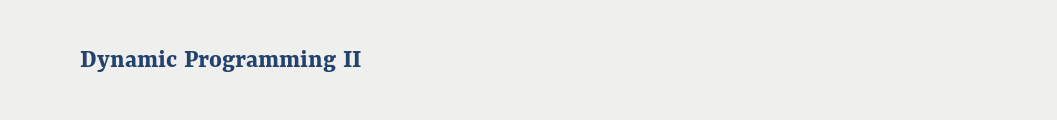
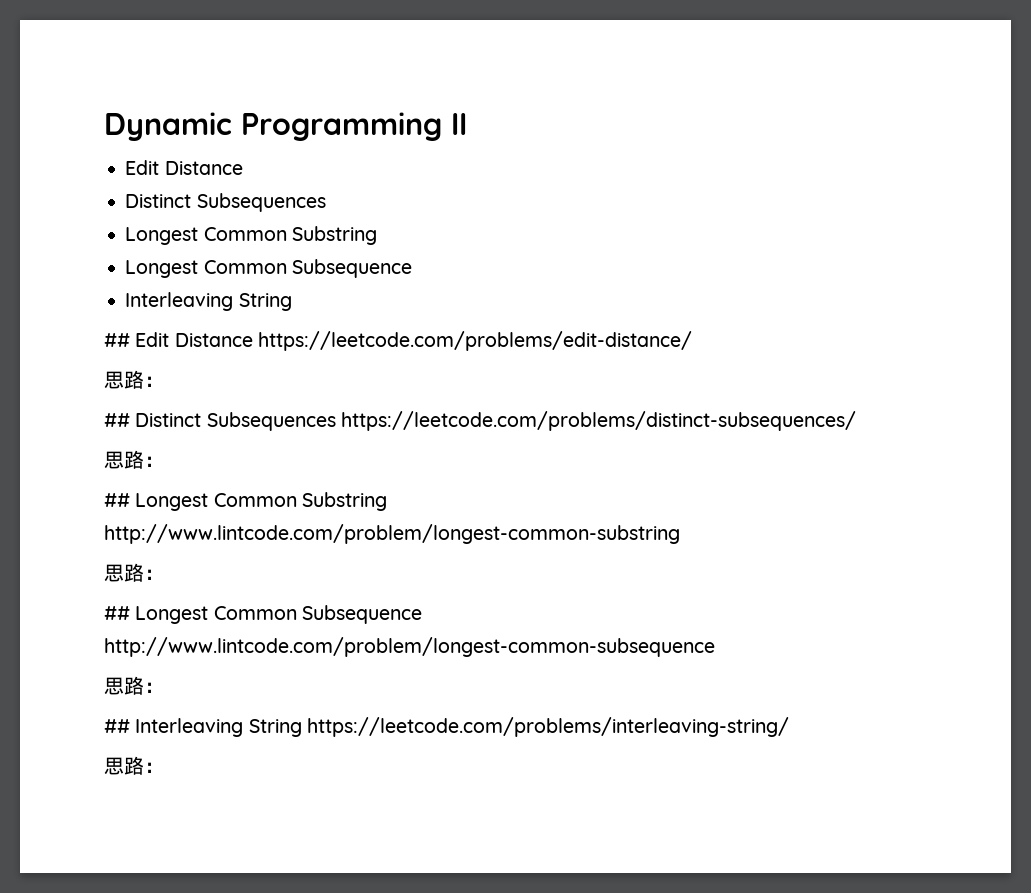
  Dynamic Programming II
+ Edit Distance
+ Distinct Subsequences
+ Longest Common Substring
+ Longest Common Subsequence
+ Interleaving String
+ ## Edit Distance https://leetcode.com/problems/edit-distance/
+ 思路：
+ ## Distinct Subsequences https://leetcode.com/problems/distinct-subsequences/
+ 思路：
+ ## Longest Common Substring http://www.lintcode.com/problem/longest-common-substring
+ 思路：
+ ## Longest Common Subsequence http://www.lintcode.com/problem/longest-common-subsequence
+ 思路：
+ ## Interleaving String https://leetcode.com/problems/interleaving-string/
+ 思路：

